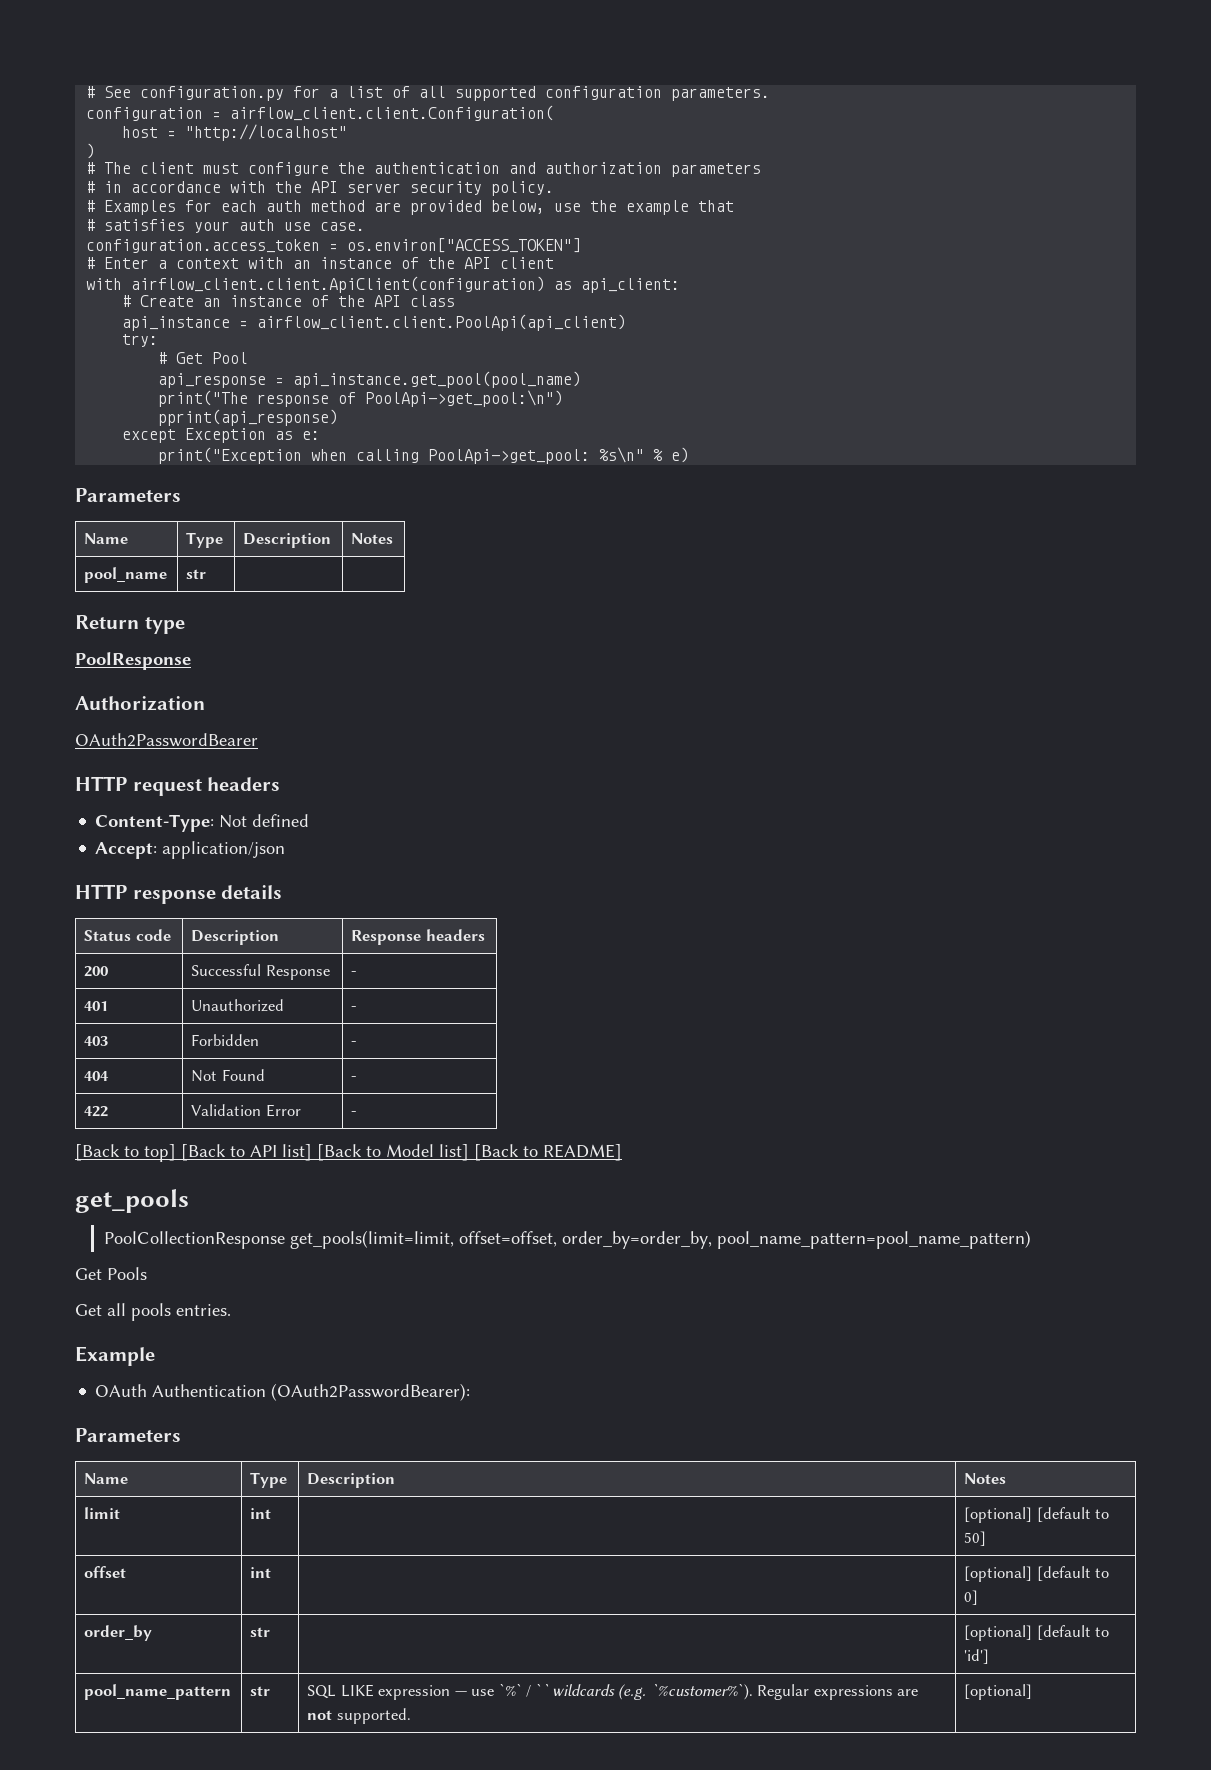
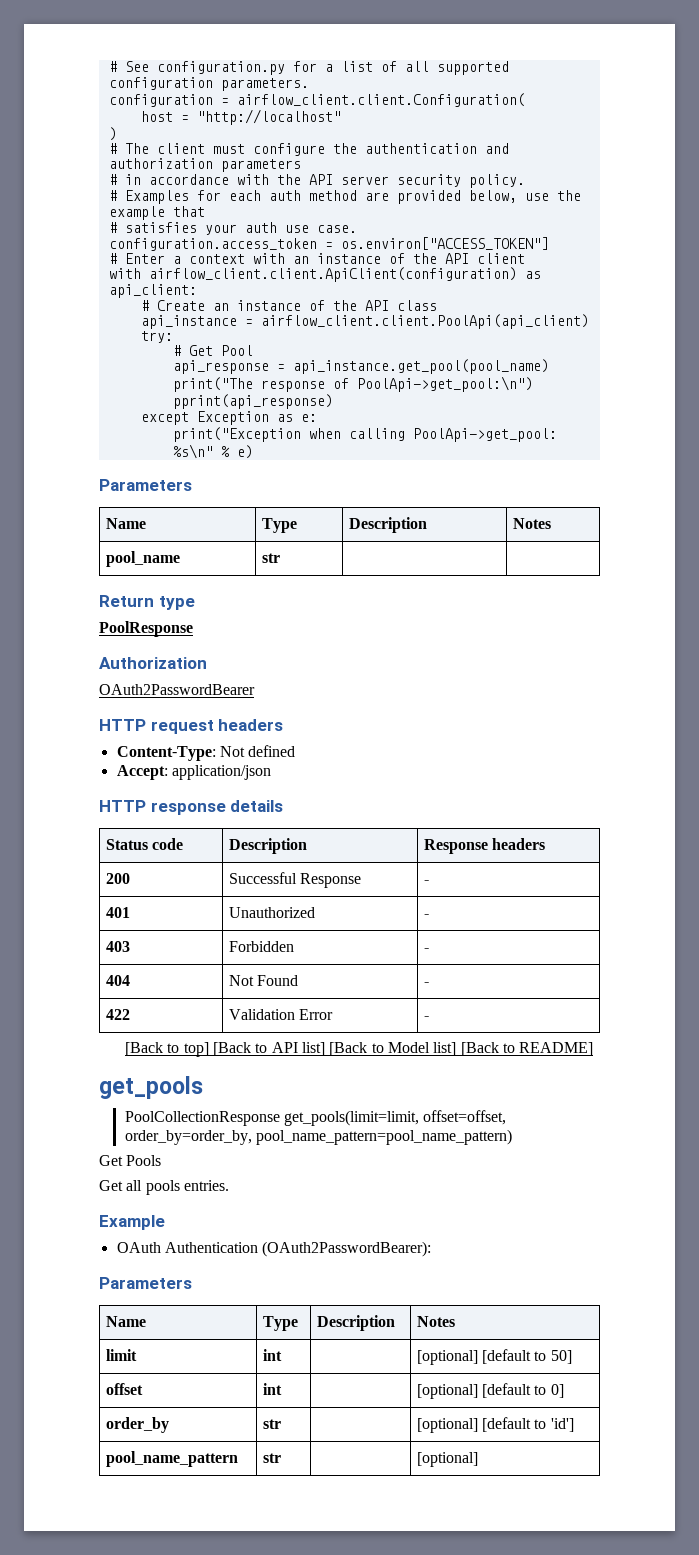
- pool_name_pattern | str | SQL LIKE expression — use `%` / `` wildcards (e.g. `%customer%`). Regular expressions are not supported. | [optional]
+ pool_name_pattern | str | | [optional]

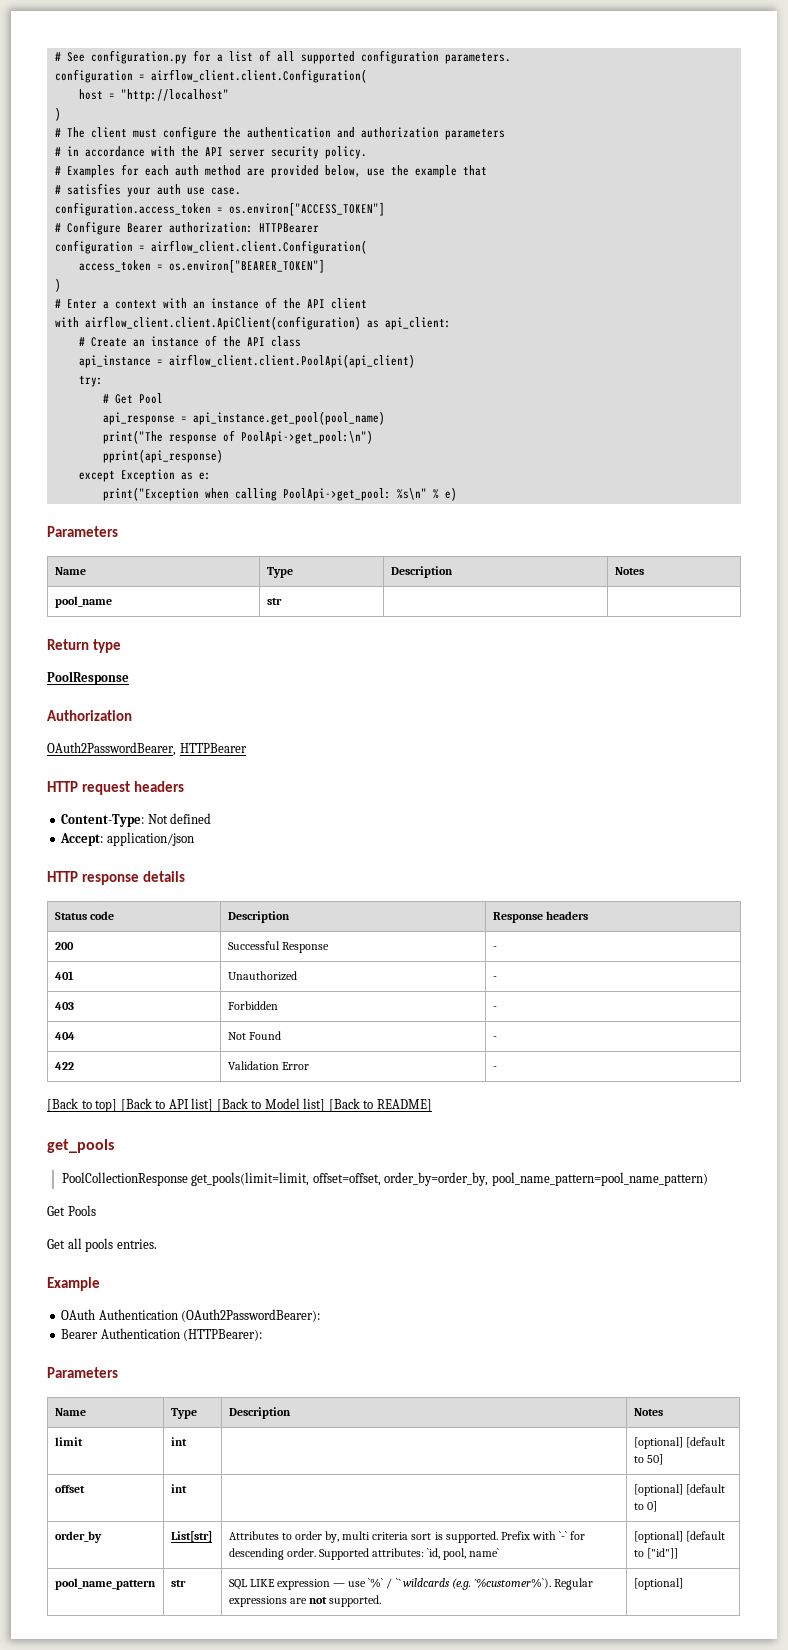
+ # Configure Bearer authorization: HTTPBearer
+ configuration = airflow_client.client.Configuration(
+ access_token = os.environ["BEARER_TOKEN"]
+ )
- OAuth2PasswordBearer
+ OAuth2PasswordBearer, HTTPBearer
+ Bearer Authentication (HTTPBearer):
- order_by | str | | [optional] [default to 'id']
+ order_by | List[str] | Attributes to order by, multi criteria sort is supported. Prefix with `-` for descending order. Supported attributes: `id, pool, name` | [optional] [default to ["id"]]
- pool_name_pattern | str | | [optional]
+ pool_name_pattern | str | SQL LIKE expression — use `%` / `` wildcards (e.g. `%customer%`). Regular expressions are not supported. | [optional]

